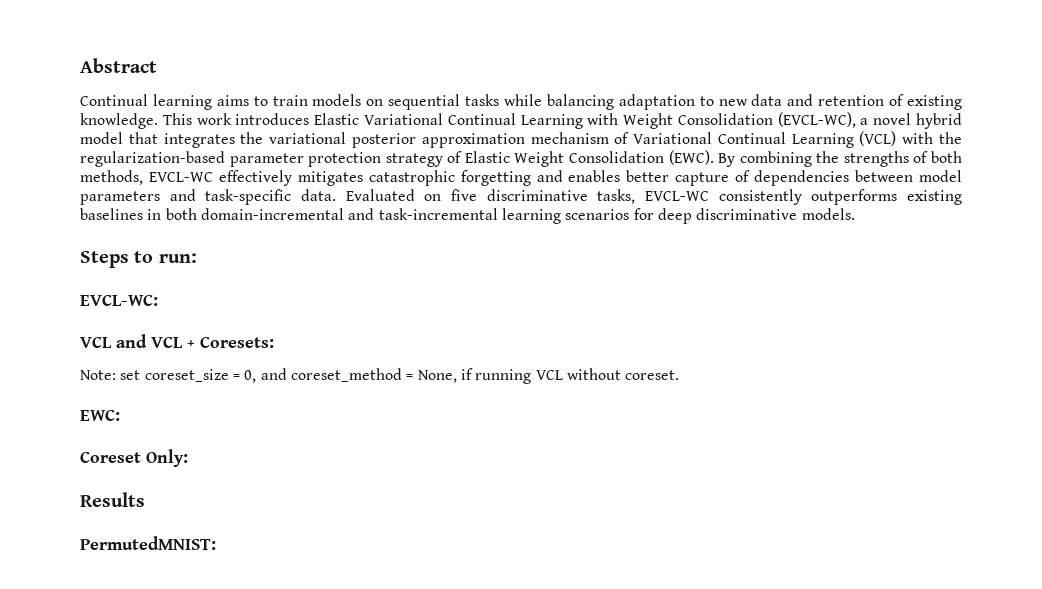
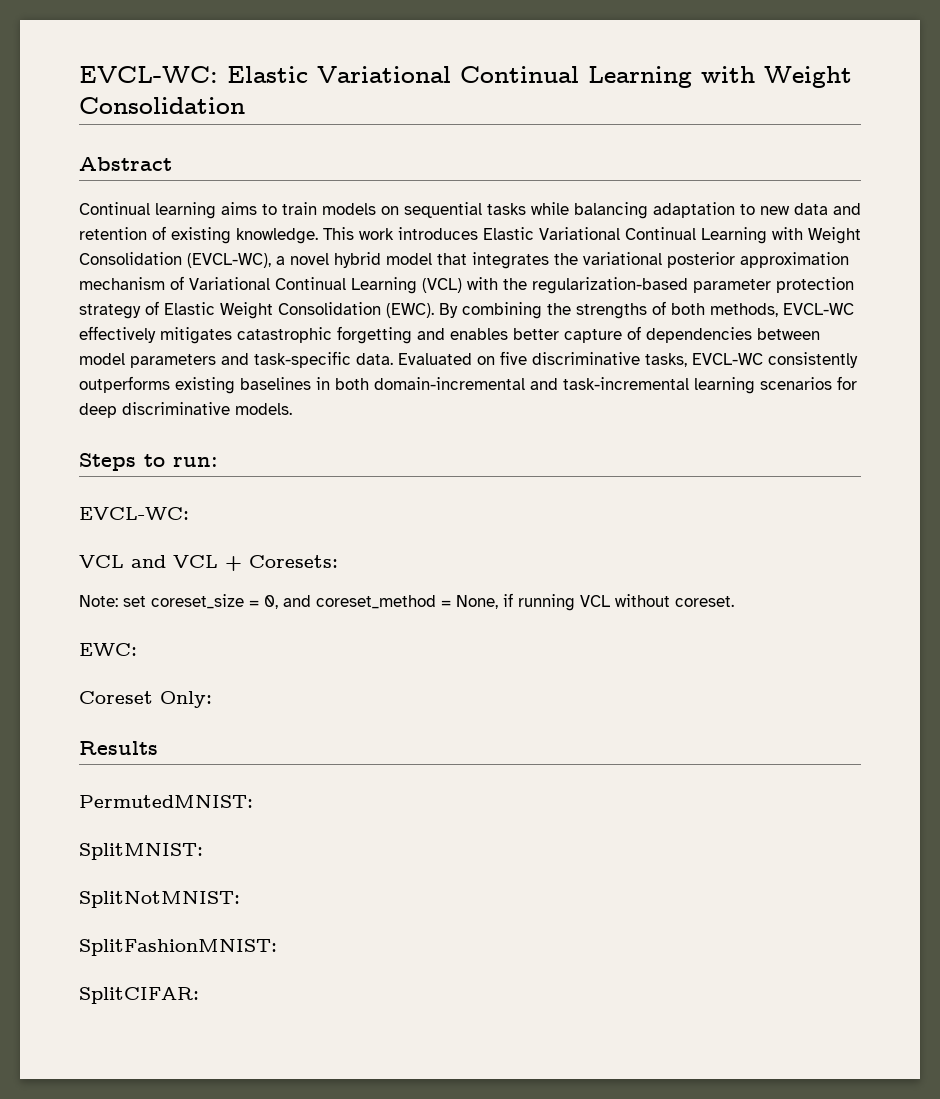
+ EVCL-WC: Elastic Variational Continual Learning with Weight Consolidation
+ SplitMNIST:
+ SplitNotMNIST:
+ SplitFashionMNIST:
+ SplitCIFAR:

